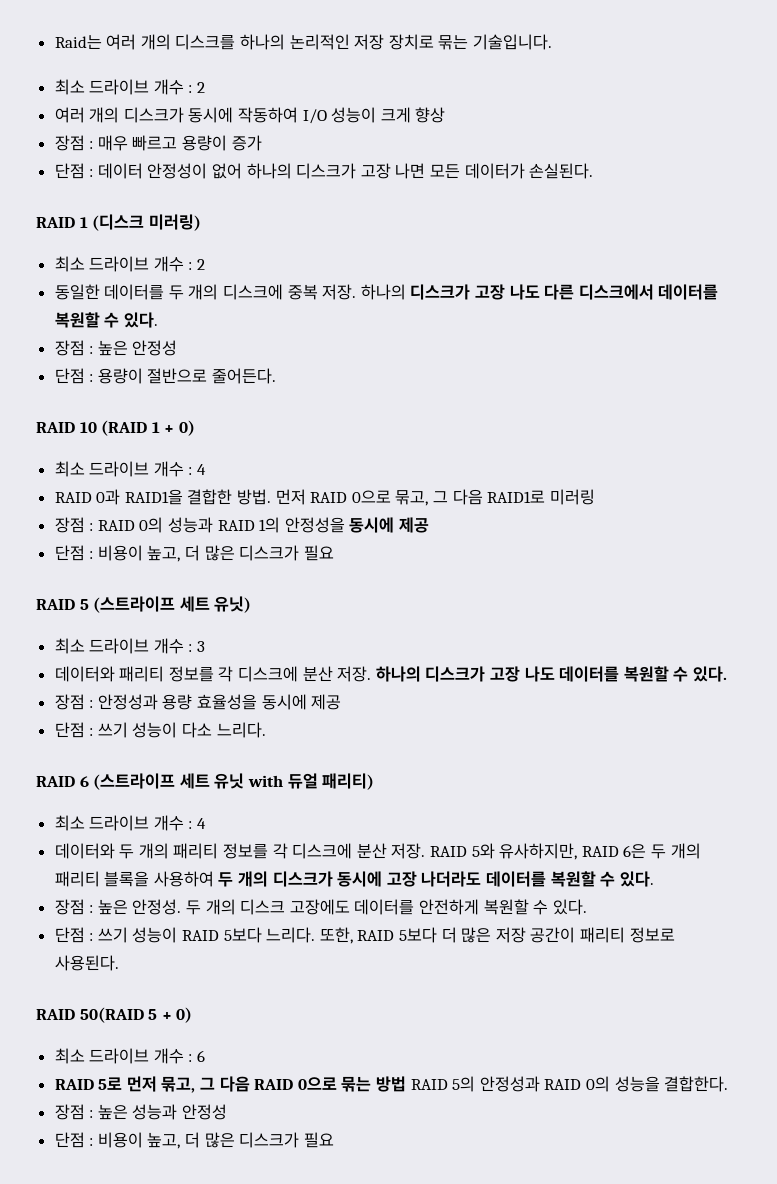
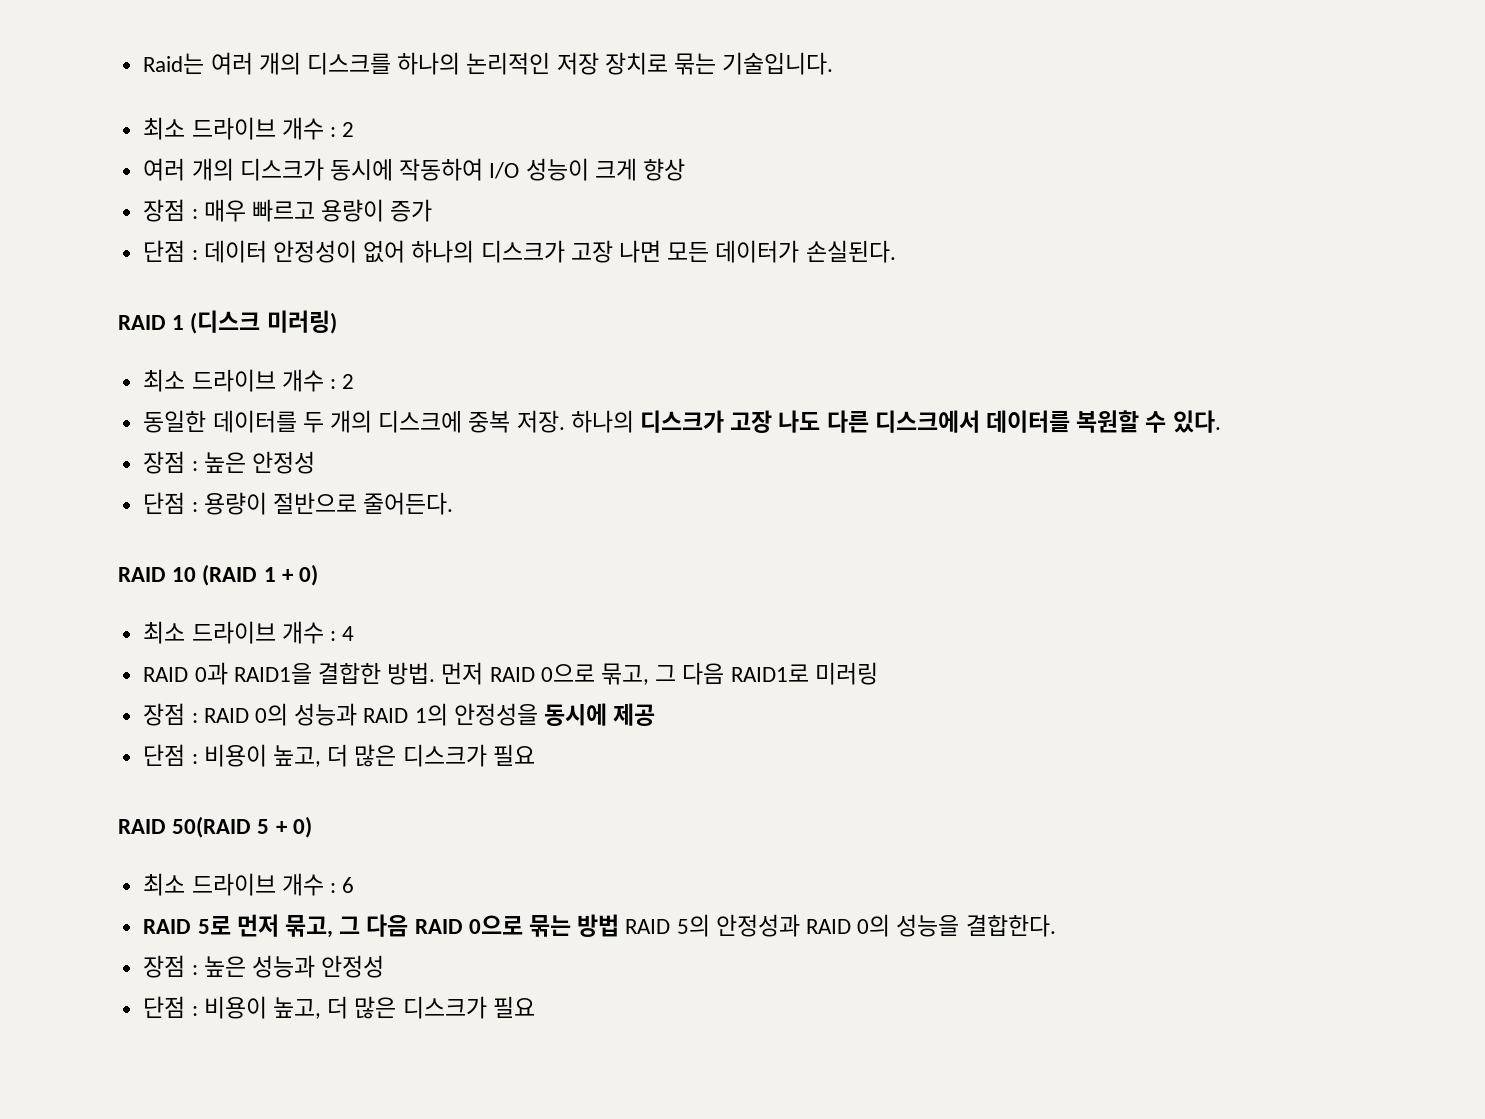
- RAID 5 (스트라이프 세트 유닛)
- 최소 드라이브 개수 : 3
- 데이터와 패리티 정보를 각 디스크에 분산 저장. 하나의 디스크가 고장 나도 데이터를 복원할 수 있다.
- 장점 : 안정성과 용량 효율성을 동시에 제공
- 단점 : 쓰기 성능이 다소 느리다.
- RAID 6 (스트라이프 세트 유닛 with 듀얼 패리티)
- 최소 드라이브 개수 : 4
- 데이터와 두 개의 패리티 정보를 각 디스크에 분산 저장. RAID 5와 유사하지만, RAID 6은 두 개의 패리티 블록을 사용하여 두 개의 디스크가 동시에 고장 나더라도 데이터를 복원할 수 있다.
- 장점 : 높은 안정성. 두 개의 디스크 고장에도 데이터를 안전하게 복원할 수 있다.
- 단점 : 쓰기 성능이 RAID 5보다 느리다. 또한, RAID 5보다 더 많은 저장 공간이 패리티 정보로 사용된다.

